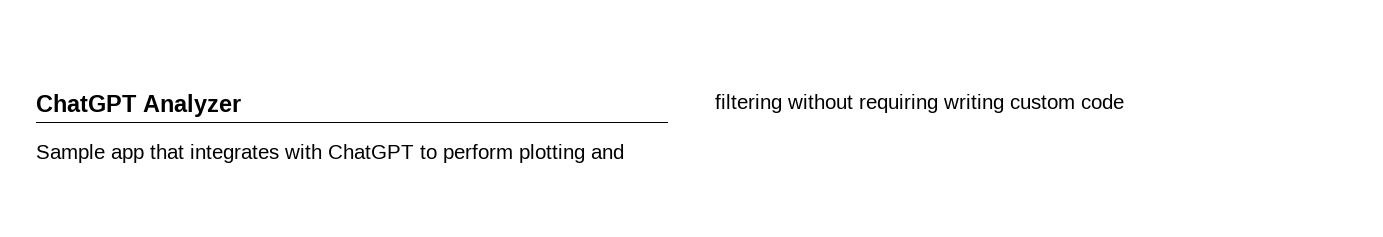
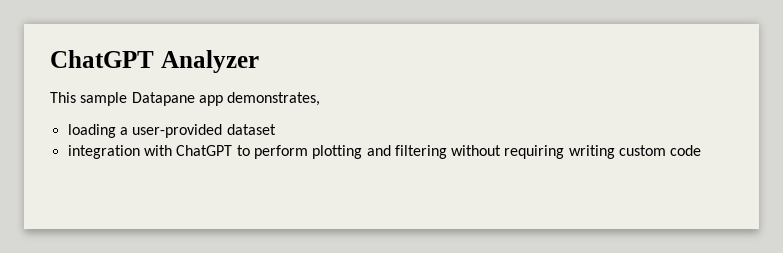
- Sample app that integrates with ChatGPT to perform plotting and filtering without requiring writing custom code
+ This sample Datapane app demonstrates,
+ loading a user-provided dataset
+ integration with ChatGPT to perform plotting and filtering without requiring writing custom code

